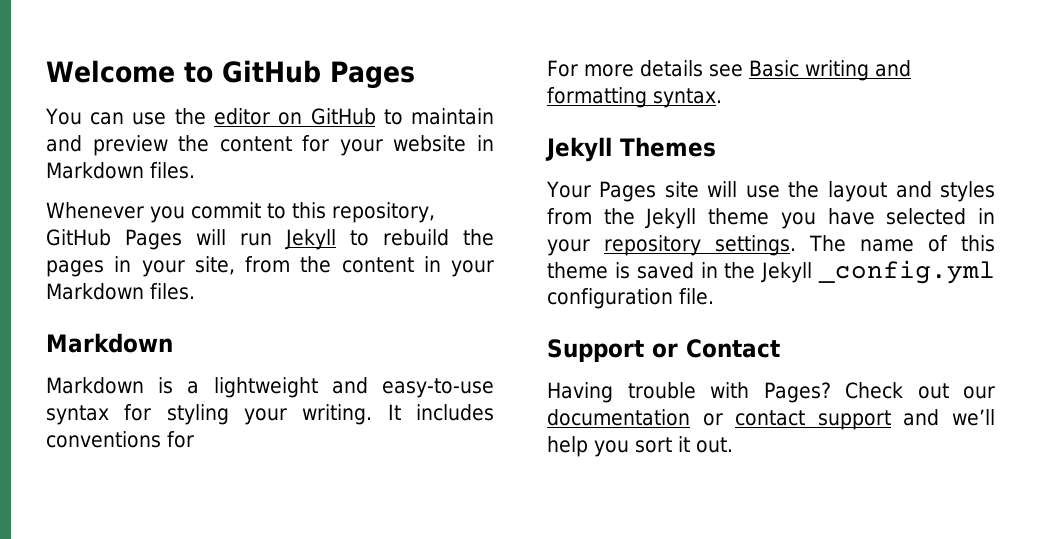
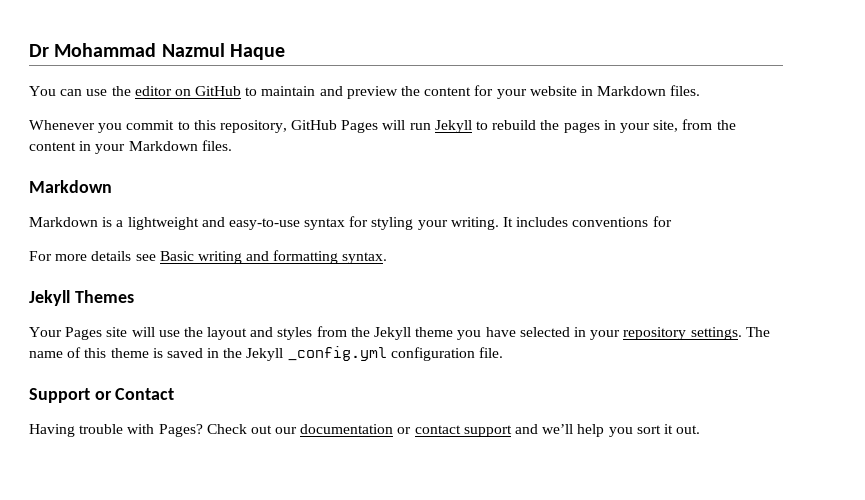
- Welcome to GitHub Pages
+ Dr Mohammad Nazmul Haque

